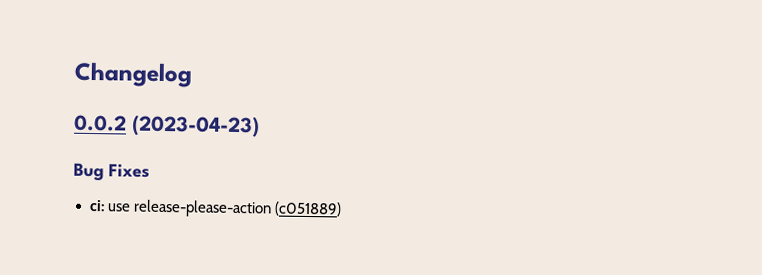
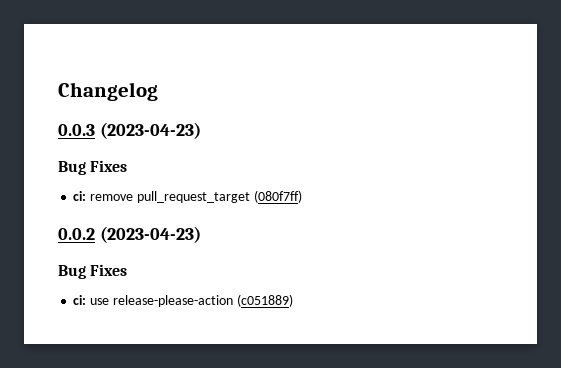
+ 0.0.3 (2023-04-23)
+ Bug Fixes
+ ci: remove pull_request_target (080f7ff)

